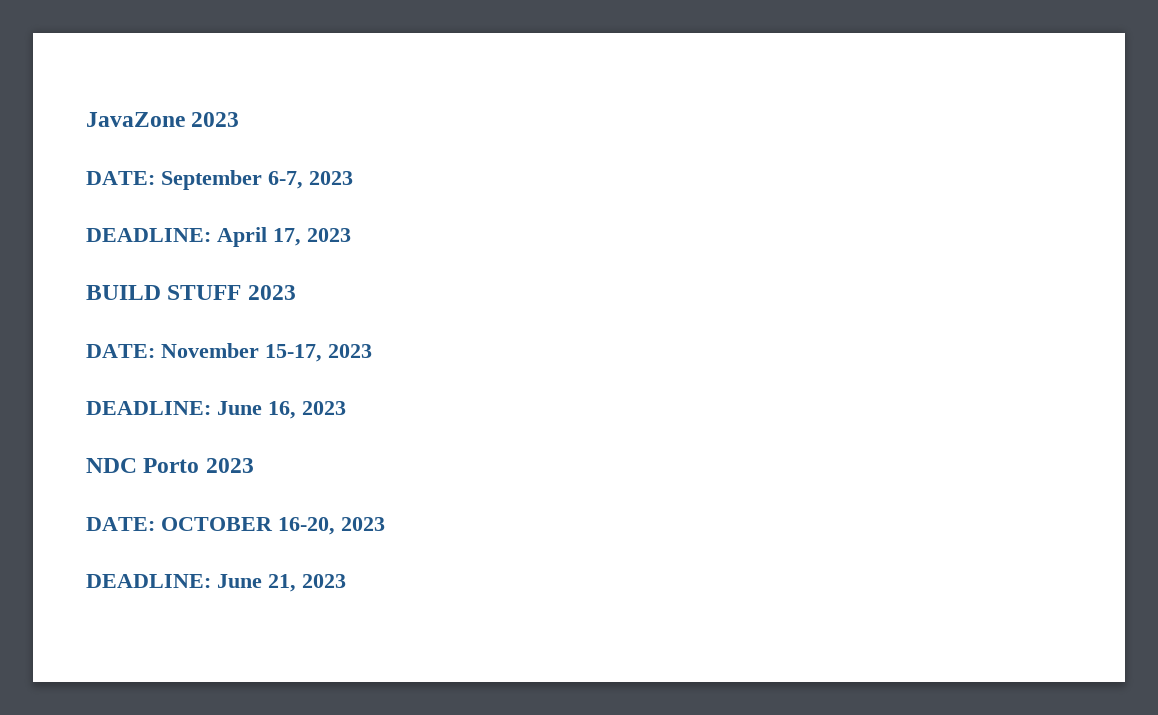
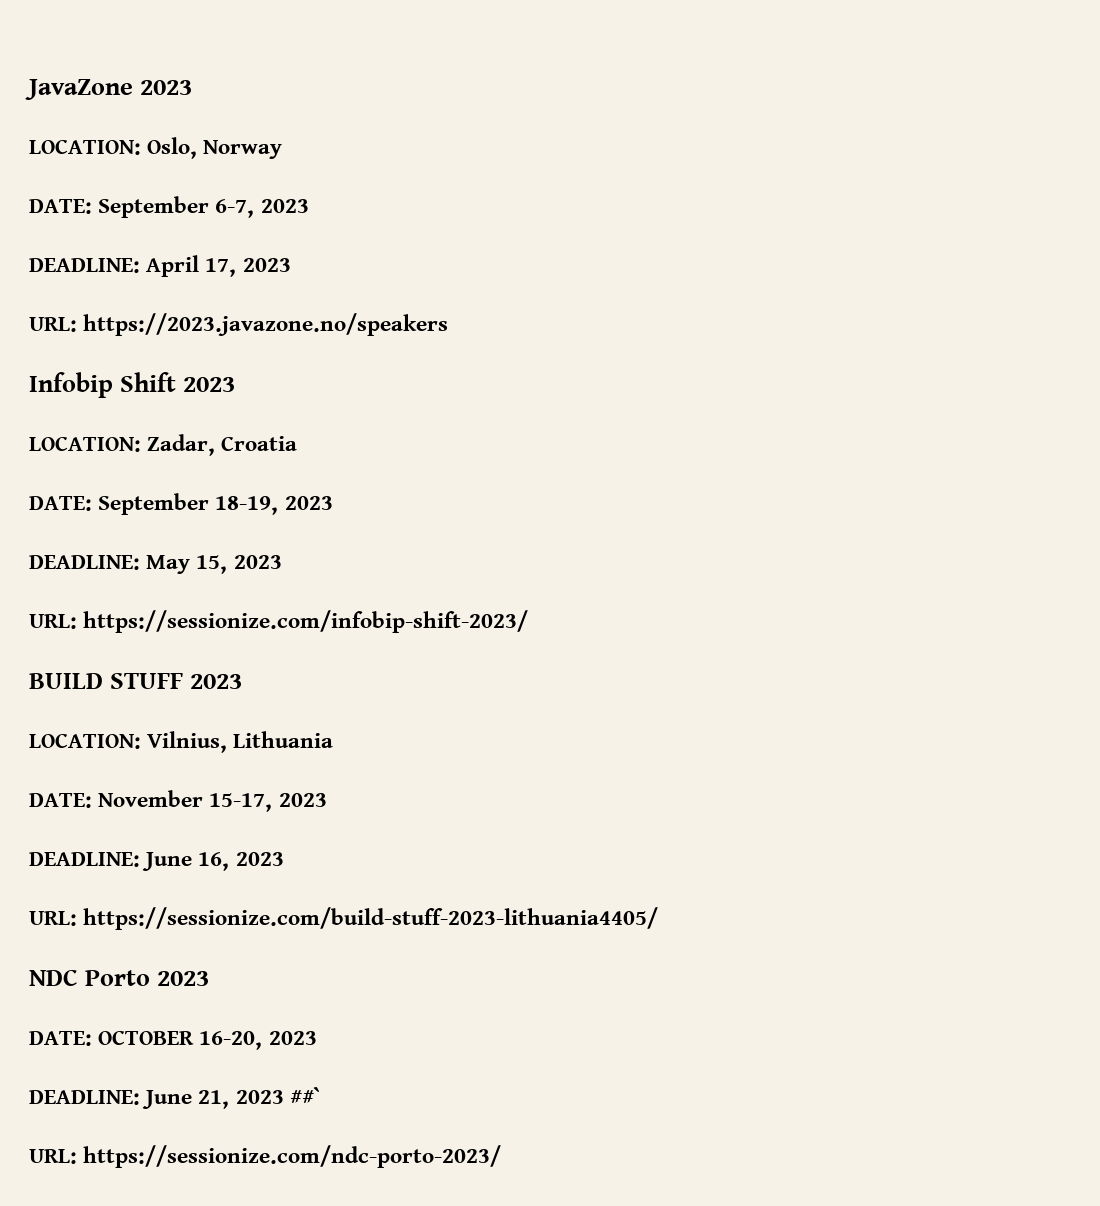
+ LOCATION: Oslo, Norway
+ URL: https://2023.javazone.no/speakers
+ Infobip Shift 2023
+ LOCATION: Zadar, Croatia
+ DATE: September 18-19, 2023
+ DEADLINE: May 15, 2023
+ URL: https://sessionize.com/infobip-shift-2023/
+ LOCATION: Vilnius, Lithuania
+ URL: https://sessionize.com/build-stuff-2023-lithuania4405/
- DEADLINE: June 21, 2023
+ DEADLINE: June 21, 2023 ##`
+ URL: https://sessionize.com/ndc-porto-2023/

